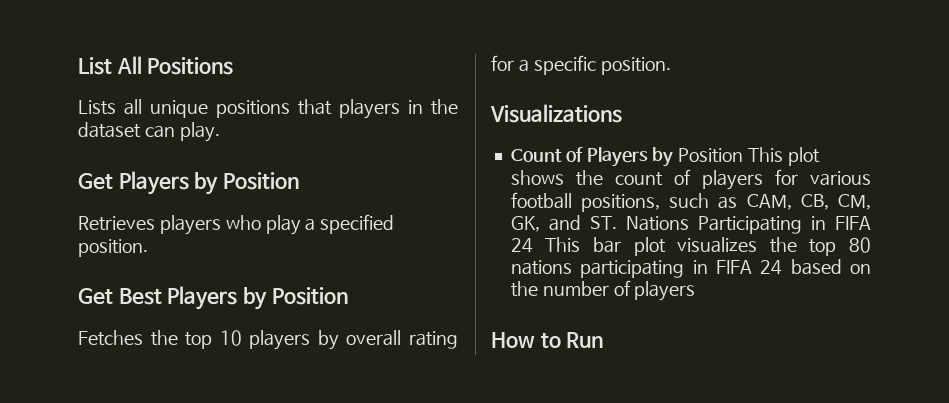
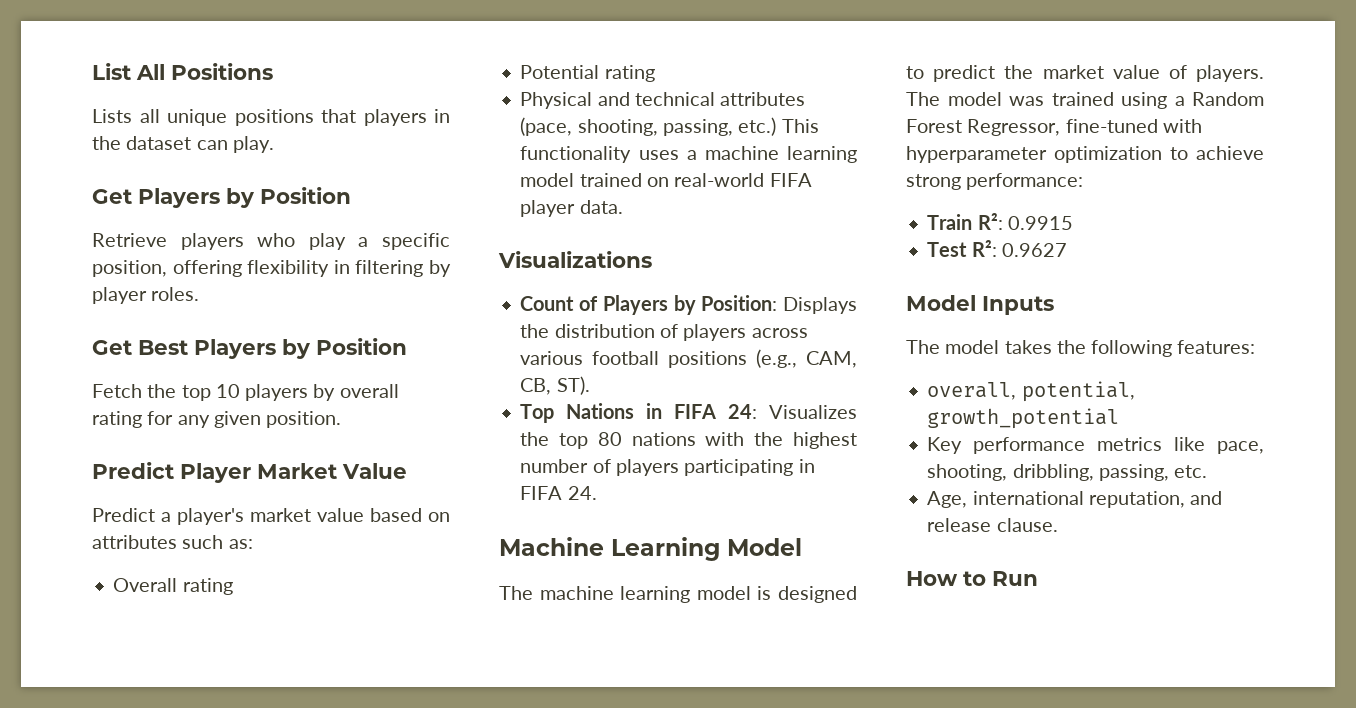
- Retrieves players who play a specified position.
+ Retrieve players who play a specific position, offering flexibility in filtering by player roles.
- Fetches the top 10 players by overall rating for a specific position.
+ Fetch the top 10 players by overall rating for any given position.
+ Predict Player Market Value
+ Predict a player's market value based on attributes such as:
+ Overall rating
+ Potential rating
+ Physical and technical attributes (pace, shooting, passing, etc.) This functionality uses a machine learning model trained on real-world FIFA player data.
- Count of Players by Position This plot shows the count of players for various football positions, such as CAM, CB, CM, GK, and ST. Nations Participating in FIFA 24 This bar plot visualizes the top 80 nations participating in FIFA 24 based on the number of players
+ Count of Players by Position: Displays the distribution of players across various football positions (e.g., CAM, CB, ST).
+ Top Nations in FIFA 24: Visualizes the top 80 nations with the highest number of players participating in FIFA 24.
+ Machine Learning Model
+ The machine learning model is designed to predict the market value of players. The model was trained using a Random Forest Regressor, fine-tuned with hyperparameter optimization to achieve strong performance:
+ Train R²: 0.9915
+ Test R²: 0.9627
+ Model Inputs
+ The model takes the following features:
+ overall, potential, growth_potential
+ Key performance metrics like pace, shooting, dribbling, passing, etc.
+ Age, international reputation, and release clause.

